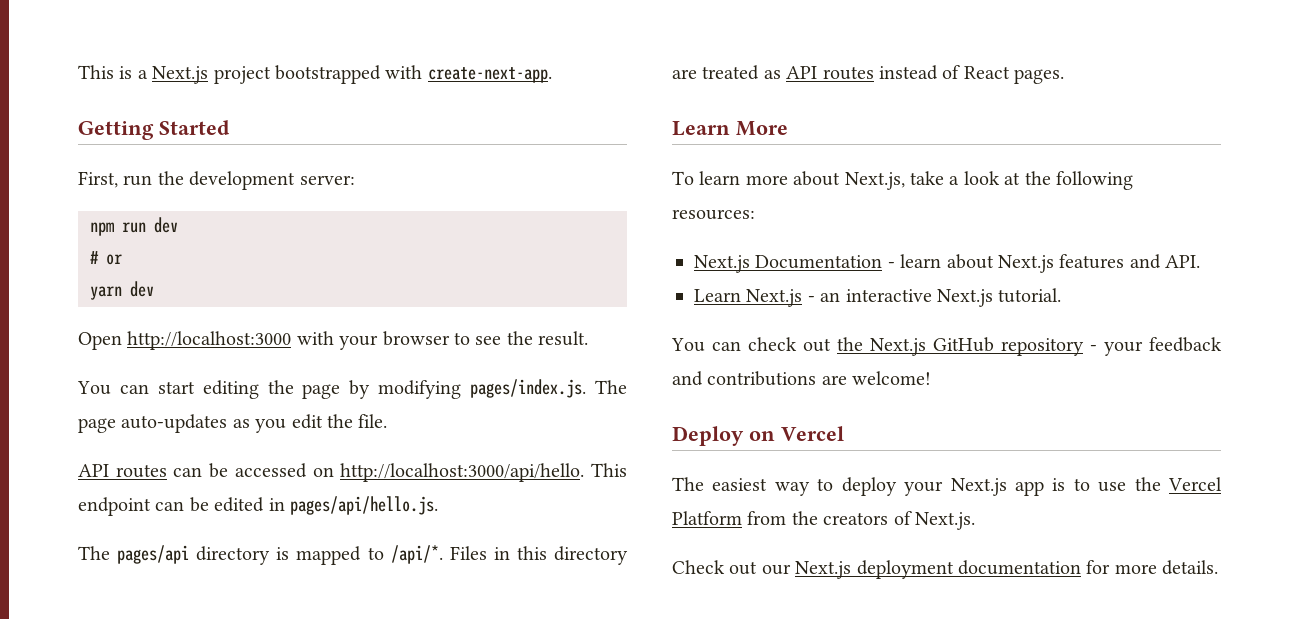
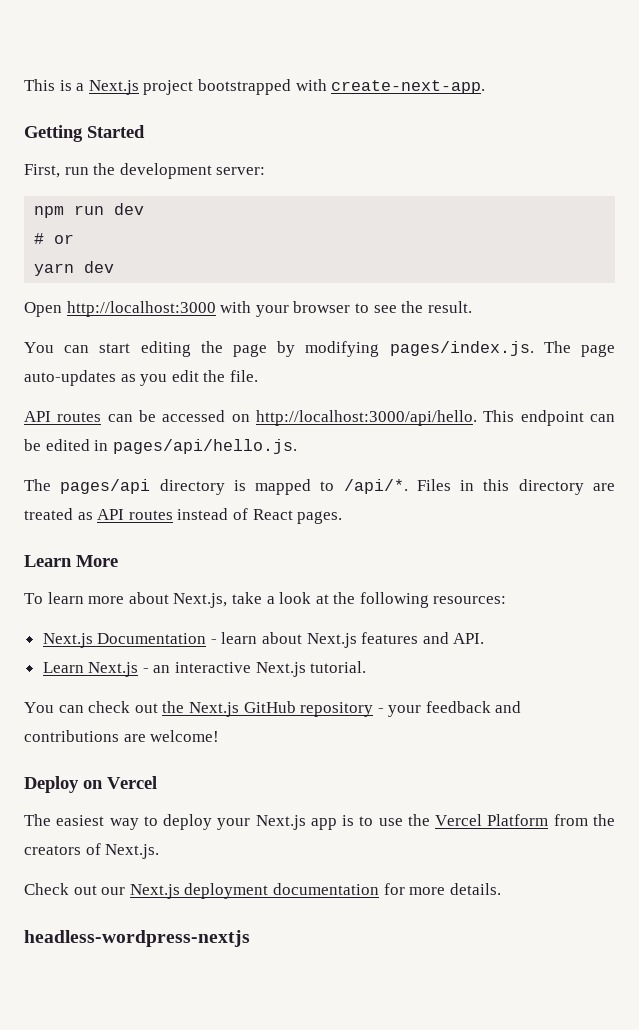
+ headless-wordpress-nextjs

